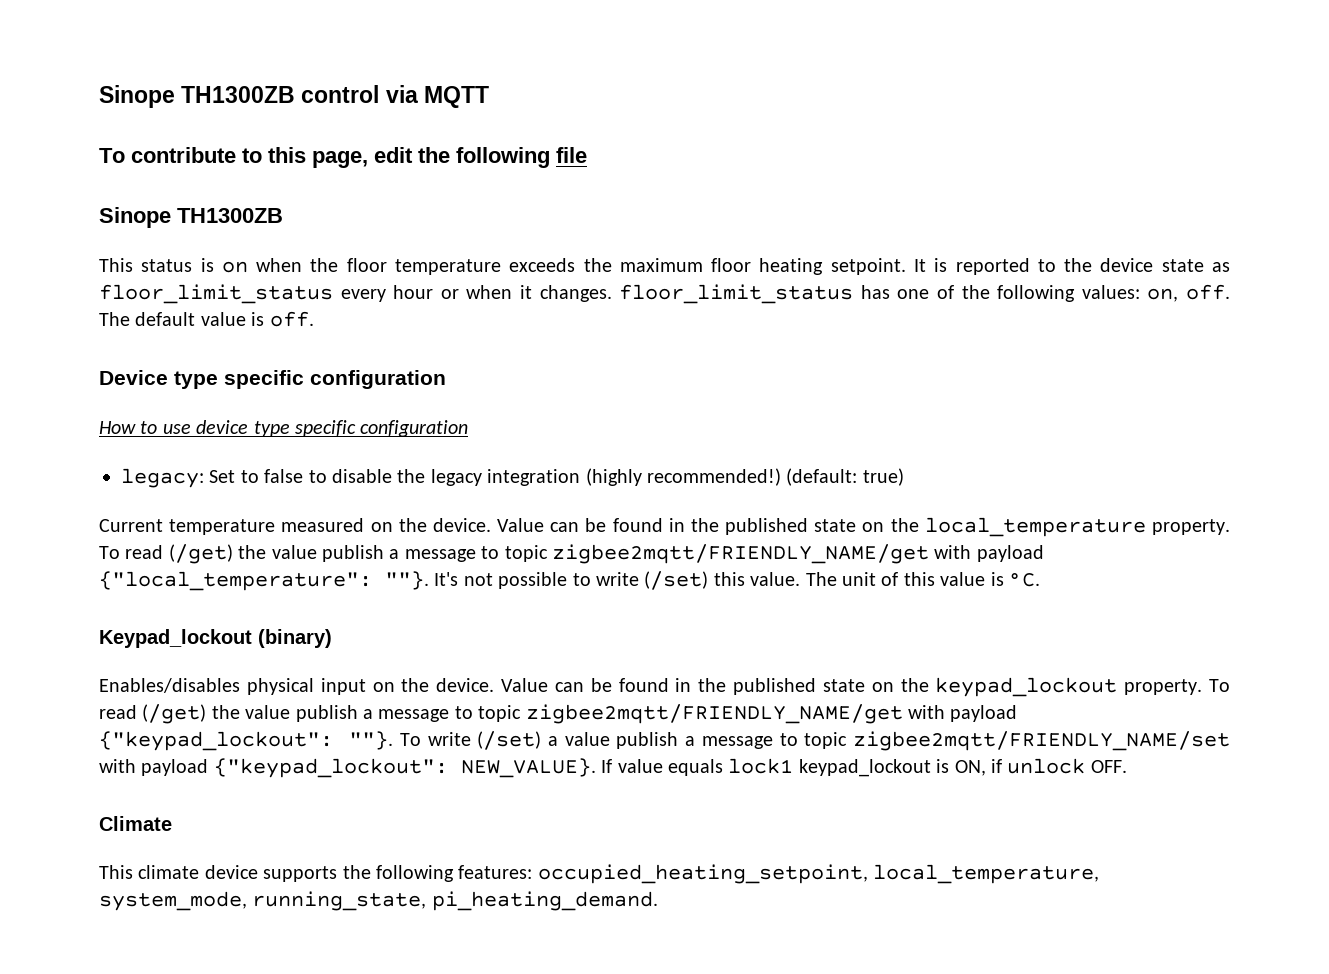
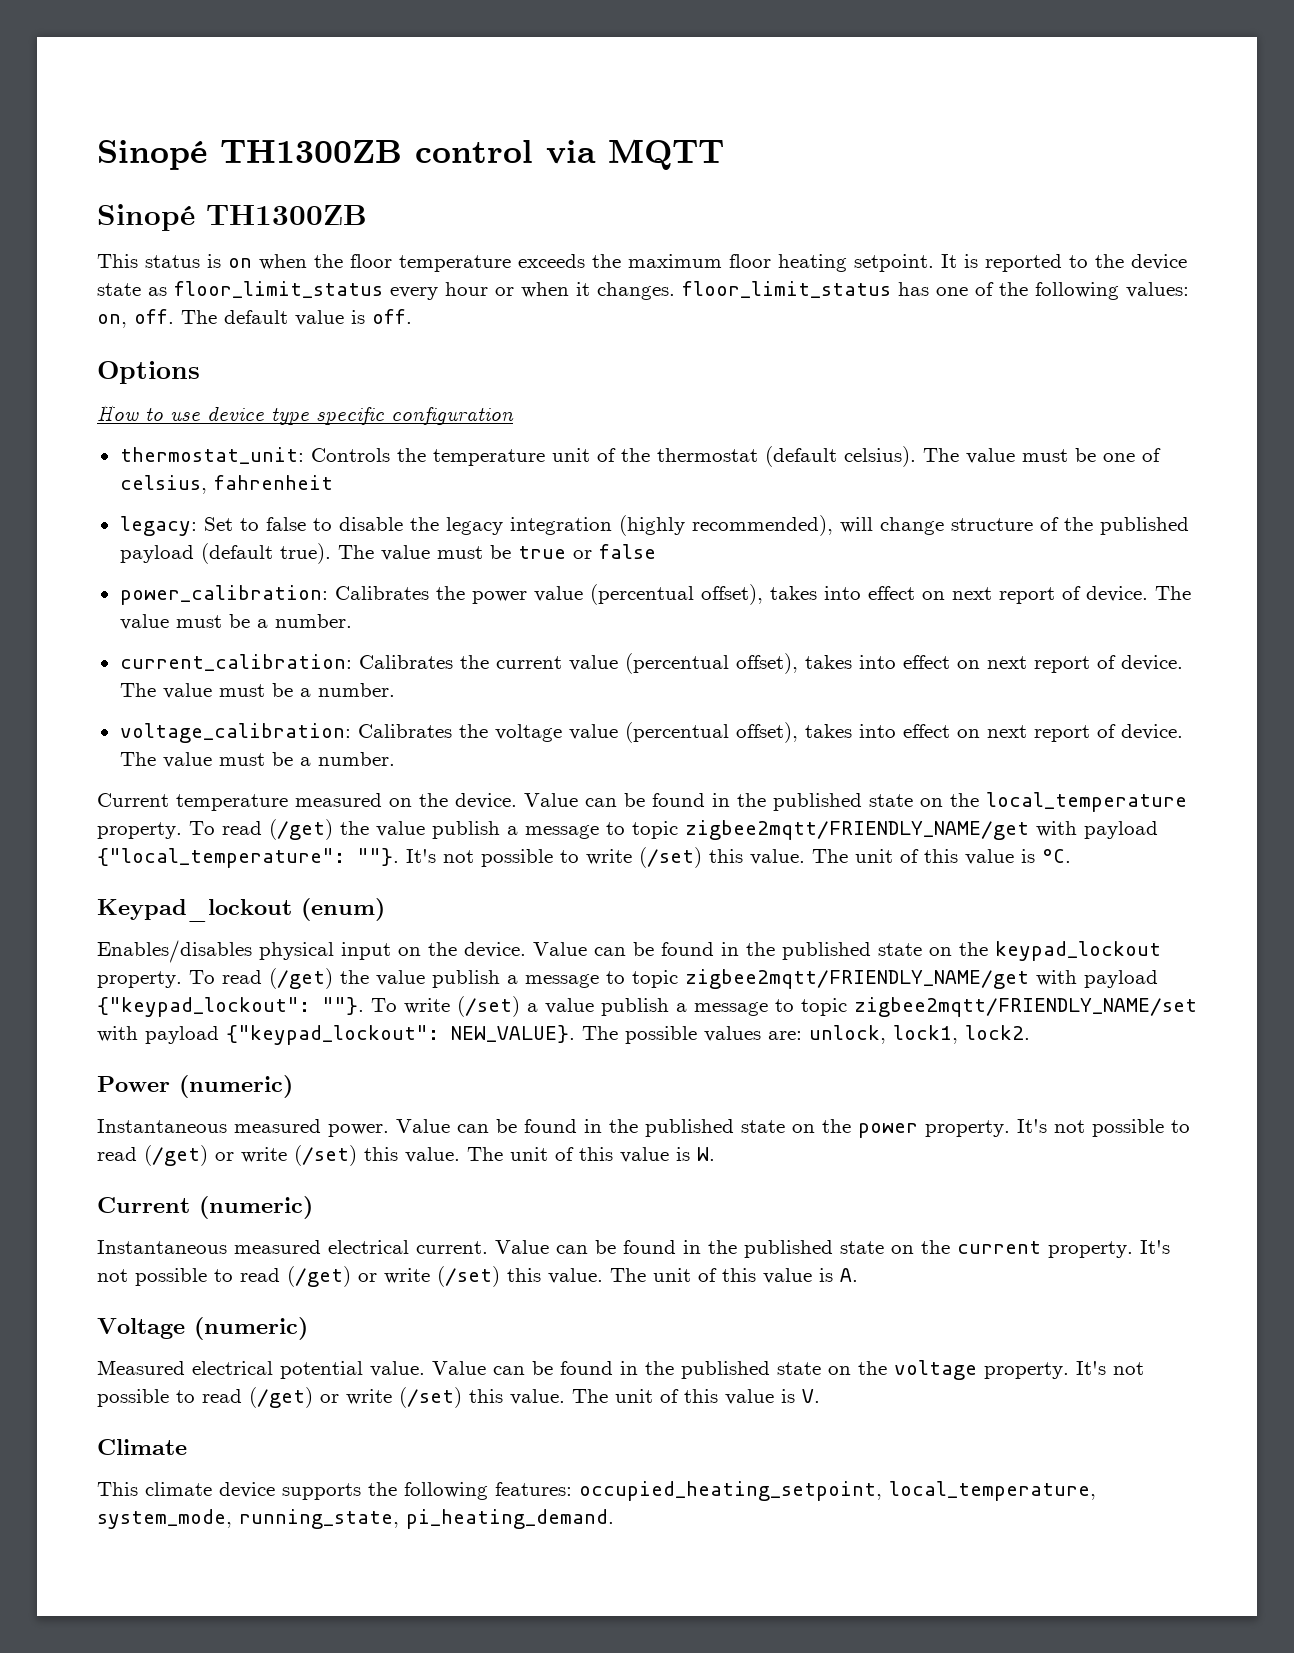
- Sinope TH1300ZB control via MQTT
- To contribute to this page, edit the following file
- Sinope TH1300ZB
+ Sinopé TH1300ZB control via MQTT
+ Sinopé TH1300ZB
- Device type specific configuration
+ Options
+ thermostat_unit: Controls the temperature unit of the thermostat (default celsius). The value must be one of celsius, fahrenheit
- legacy: Set to false to disable the legacy integration (highly recommended!) (default: true)
+ legacy: Set to false to disable the legacy integration (highly recommended), will change structure of the published payload (default true). The value must be true or false
+ power_calibration: Calibrates the power value (percentual offset), takes into effect on next report of device. The value must be a number.
+ current_calibration: Calibrates the current value (percentual offset), takes into effect on next report of device. The value must be a number.
+ voltage_calibration: Calibrates the voltage value (percentual offset), takes into effect on next report of device. The value must be a number.
- Keypad_lockout (binary)
+ Keypad_lockout (enum)
- If value equals lock1 keypad_lockout is ON, if unlock OFF.
+ The possible values are: unlock, lock1, lock2.
+ Power (numeric)
+ Instantaneous measured power. Value can be found in the published state on the power property. It's not possible to read (/get) or write (/set) this value. The unit of this value is W.
+ Current (numeric)
+ Instantaneous measured electrical current. Value can be found in the published state on the current property. It's not possible to read (/get) or write (/set) this value. The unit of this value is A.
+ Voltage (numeric)
+ Measured electrical potential value. Value can be found in the published state on the voltage property. It's not possible to read (/get) or write (/set) this value. The unit of this value is V.

